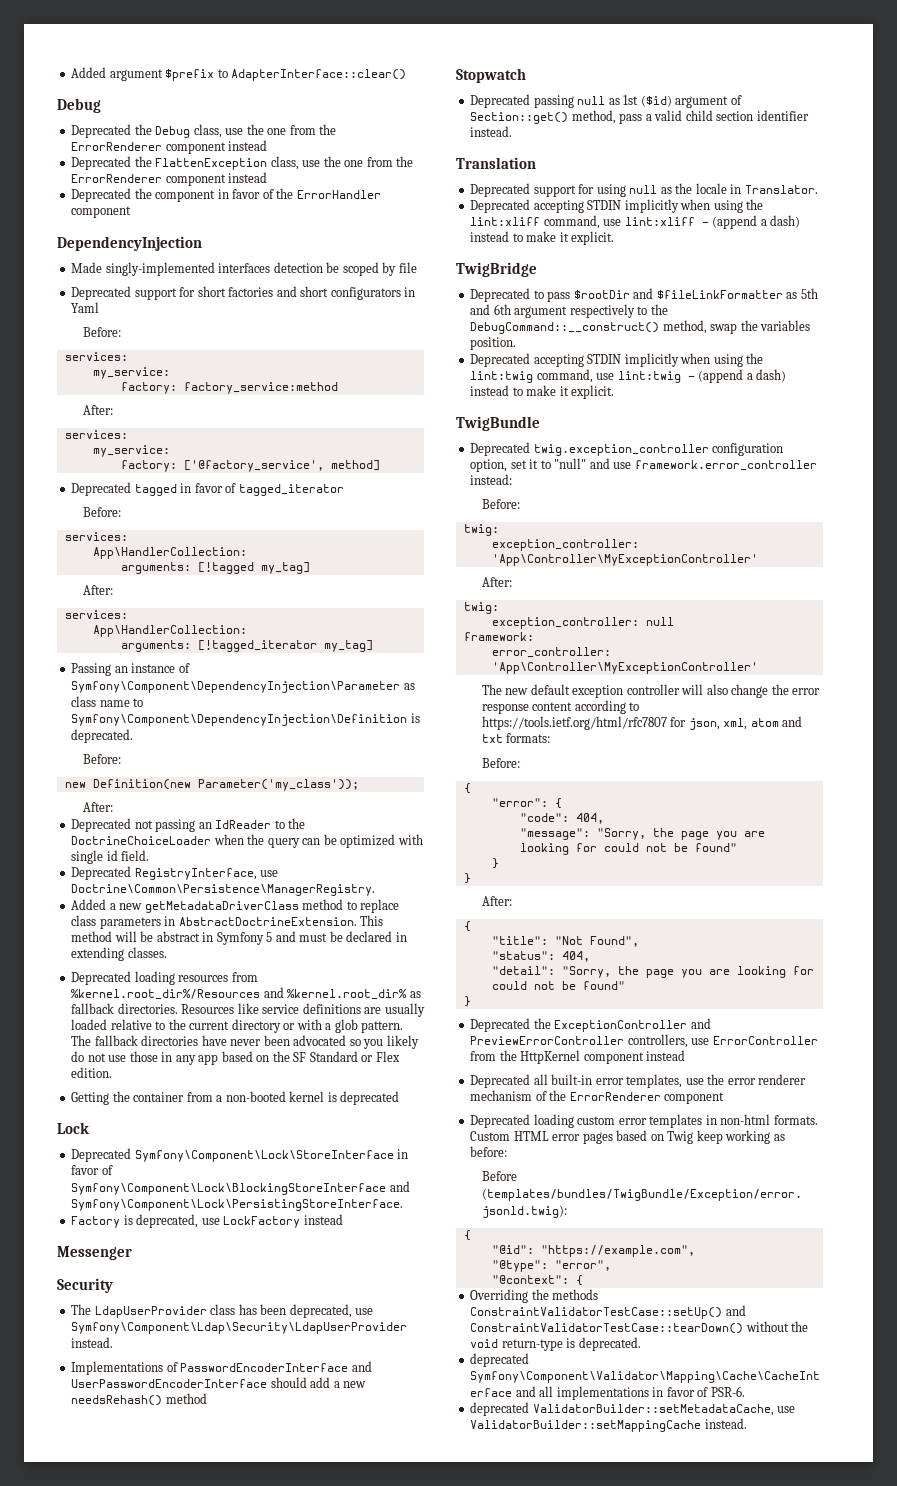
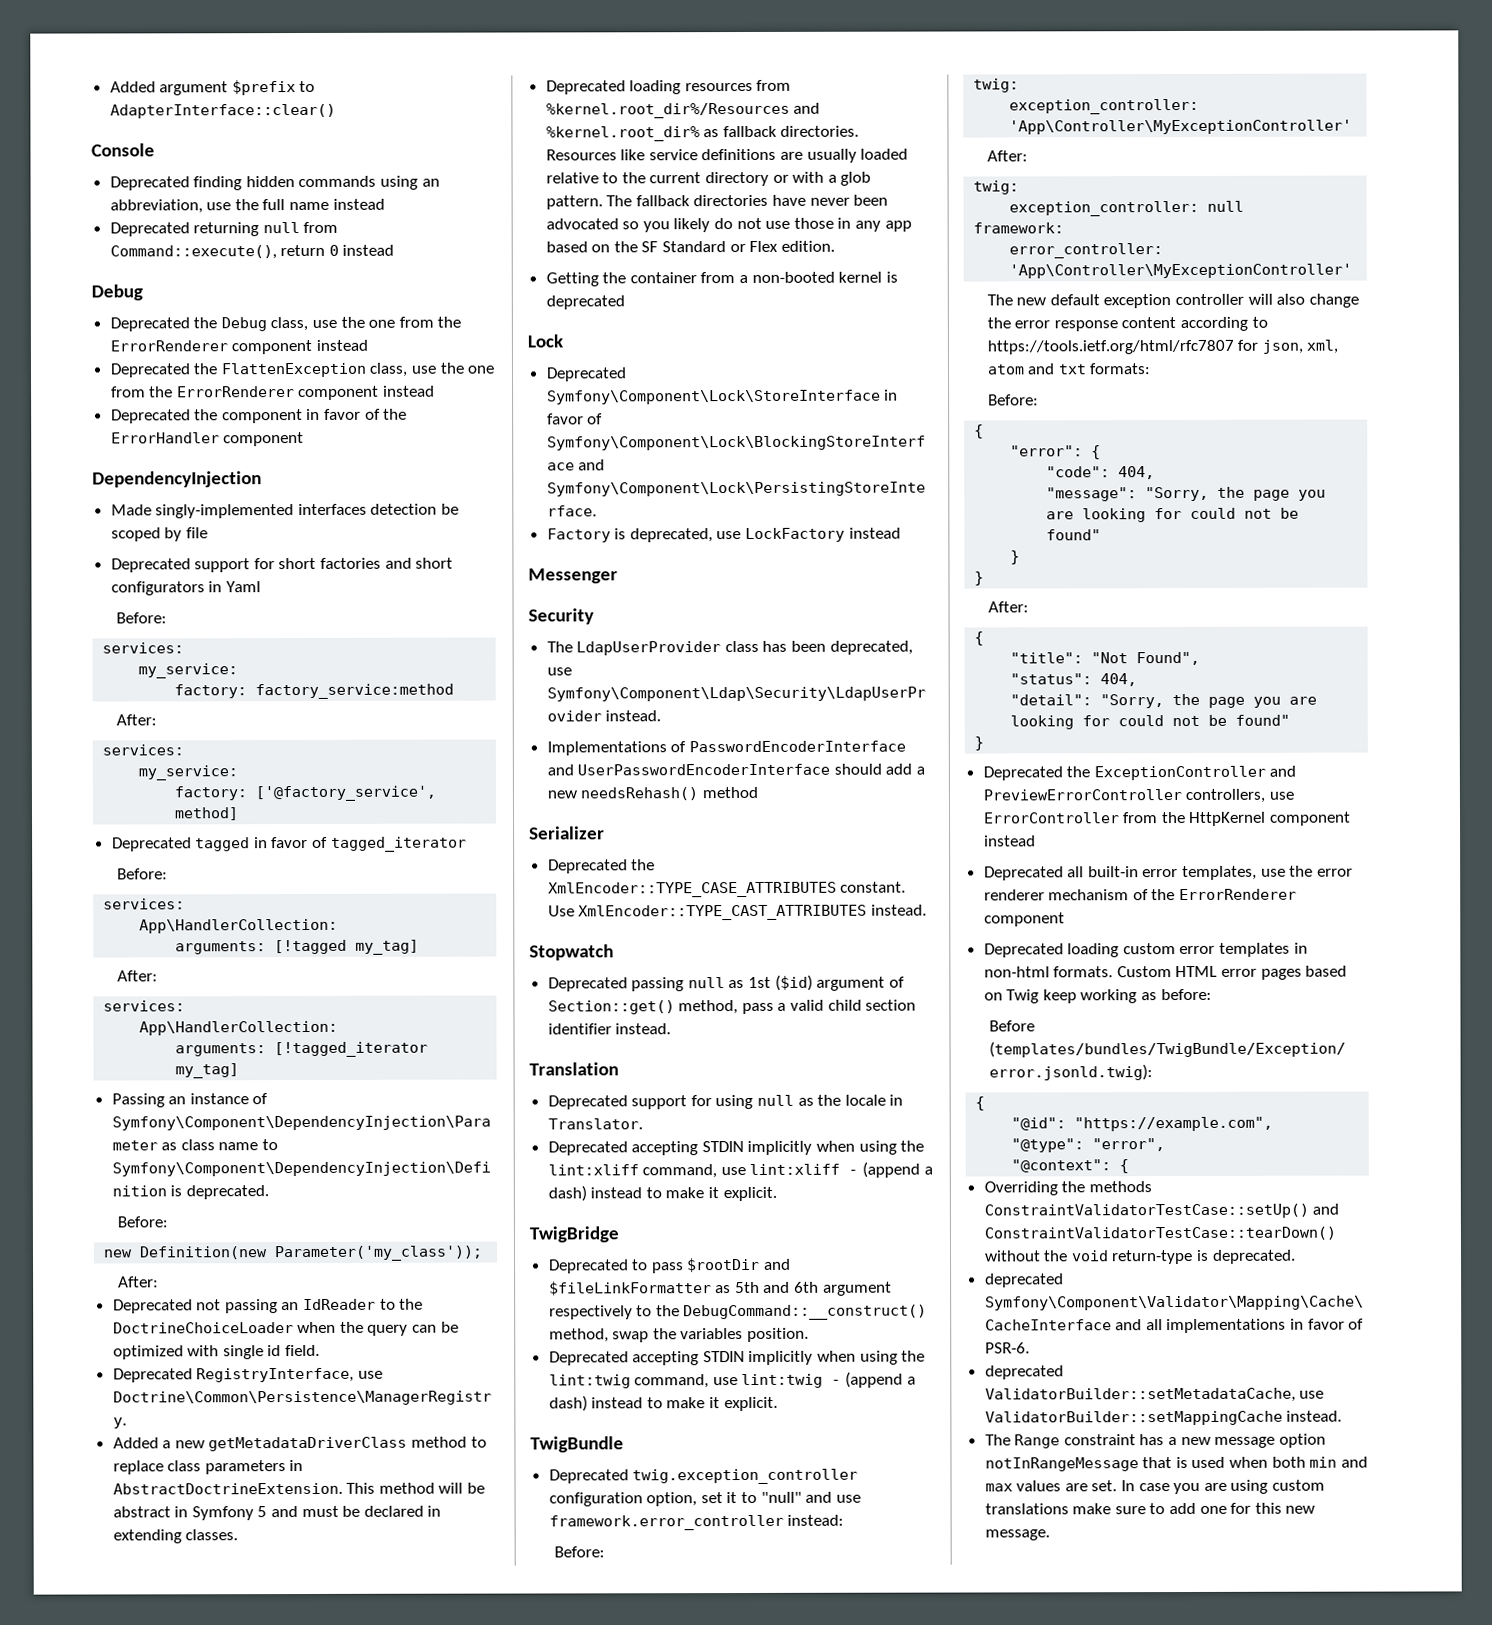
+ Console
+ Deprecated finding hidden commands using an abbreviation, use the full name instead
+ Deprecated returning null from Command::execute(), return 0 instead
+ Serializer
+ Deprecated the XmlEncoder::TYPE_CASE_ATTRIBUTES constant. Use XmlEncoder::TYPE_CAST_ATTRIBUTES instead.
+ The Range constraint has a new message option notInRangeMessage that is used when both min and max values are set. In case you are using custom translations make sure to add one for this new message.

